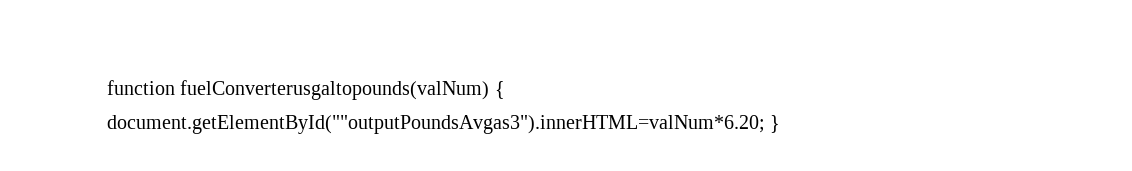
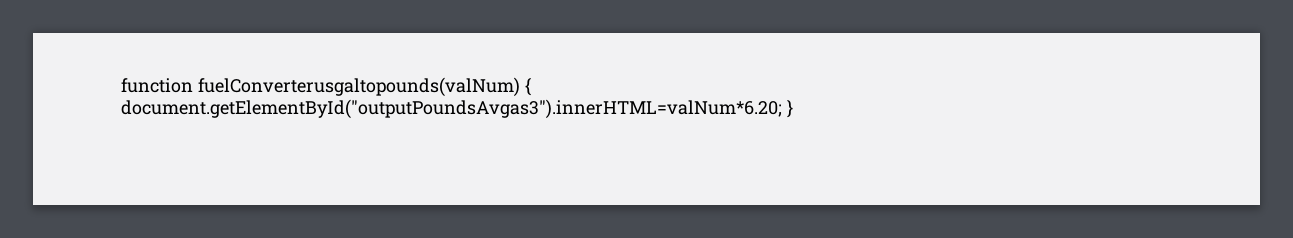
- function fuelConverterusgaltopounds(valNum) { document.getElementById(""outputPoundsAvgas3").innerHTML=valNum*6.20; }
+ function fuelConverterusgaltopounds(valNum) { document.getElementById("outputPoundsAvgas3").innerHTML=valNum*6.20; }

